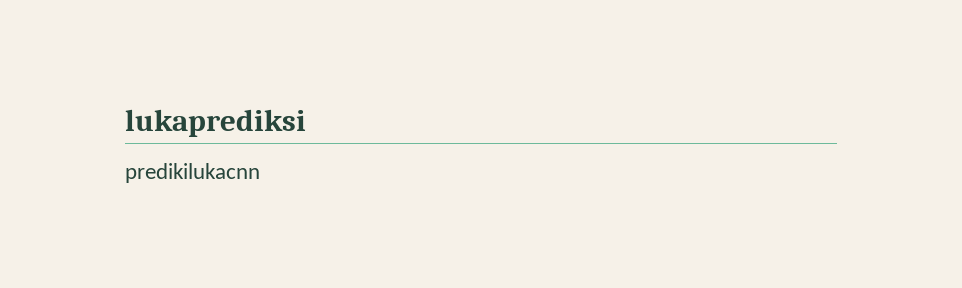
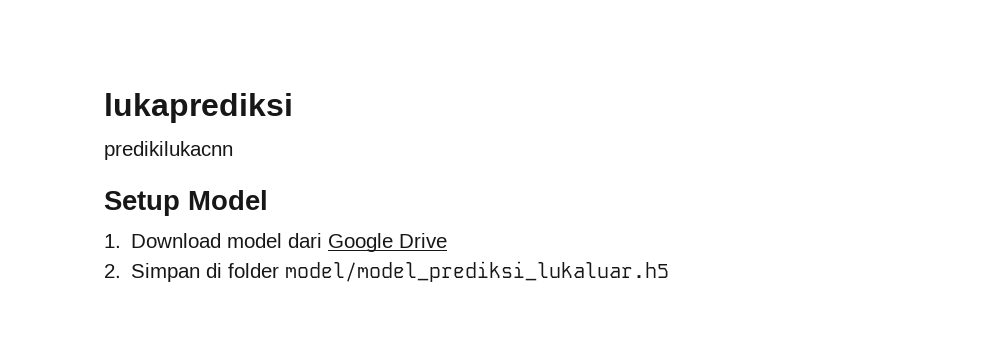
+ Setup Model
+ 1. Download model dari Google Drive
+ 2. Simpan di folder model/model_prediksi_lukaluar.h5

